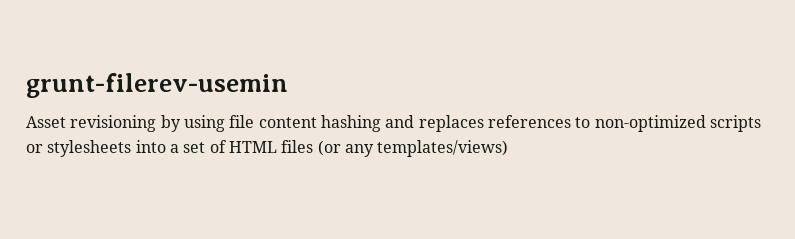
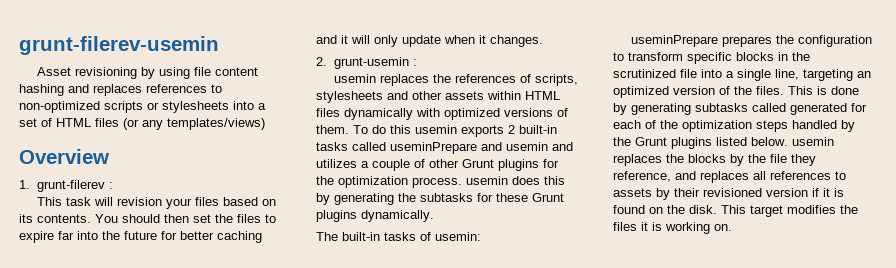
+ Overview
+ 1. grunt-filerev :
+ This task will revision your files based on its contents. You should then set the files to expire far into the future for better caching and it will only update when it changes.
+ 2. grunt-usemin :
+ usemin replaces the references of scripts, stylesheets and other assets within HTML files dynamically with optimized versions of them. To do this usemin exports 2 built-in tasks called useminPrepare and usemin and utilizes a couple of other Grunt plugins for the optimization process. usemin does this by generating the subtasks for these Grunt plugins dynamically.
+ The built-in tasks of usemin:
+ useminPrepare prepares the configuration to transform specific blocks in the scrutinized file into a single line, targeting an optimized version of the files. This is done by generating subtasks called generated for each of the optimization steps handled by the Grunt plugins listed below. usemin replaces the blocks by the file they reference, and replaces all references to assets by their revisioned version if it is found on the disk. This target modifies the files it is working on.

